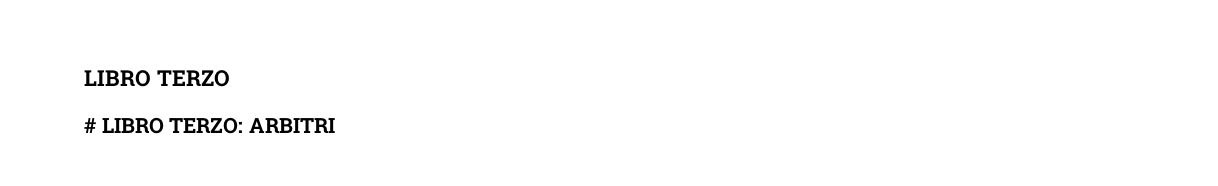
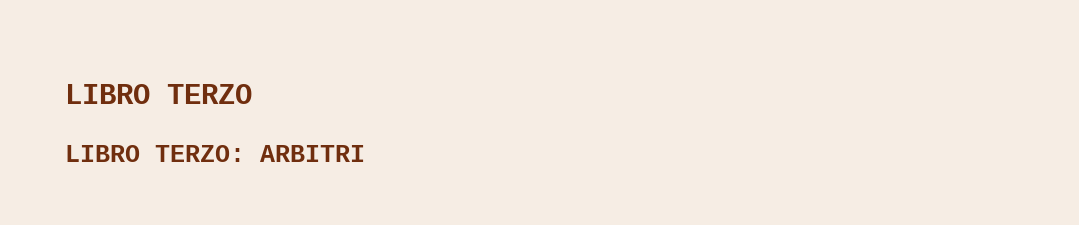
- # LIBRO TERZO: ARBITRI
+ LIBRO TERZO: ARBITRI

